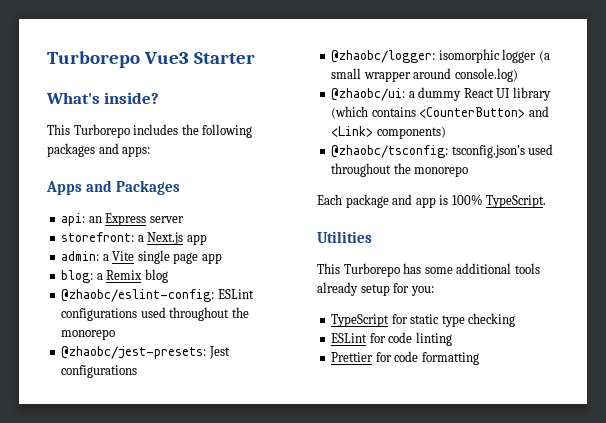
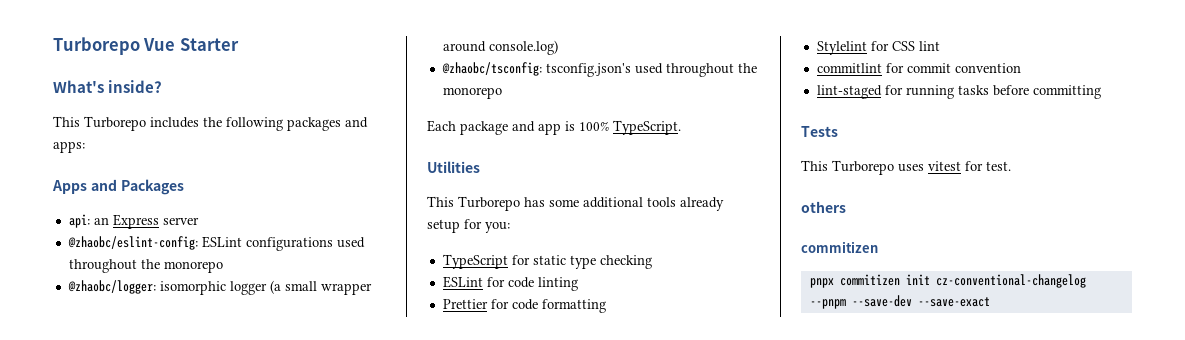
- Turborepo Vue3 Starter
+ Turborepo Vue Starter
- storefront: a Next.js app
- admin: a Vite single page app
- blog: a Remix blog
- @zhaobc/jest-presets: Jest configurations
- @zhaobc/ui: a dummy React UI library (which contains <CounterButton> and <Link> components)
+ Stylelint for CSS lint
+ commitlint for commit convention
+ lint-staged for running tasks before committing
+ Tests
+ This Turborepo uses vitest for test.
+ others
+ commitizen
+ pnpx commitizen init cz-conventional-changelog --pnpm --save-dev --save-exact

